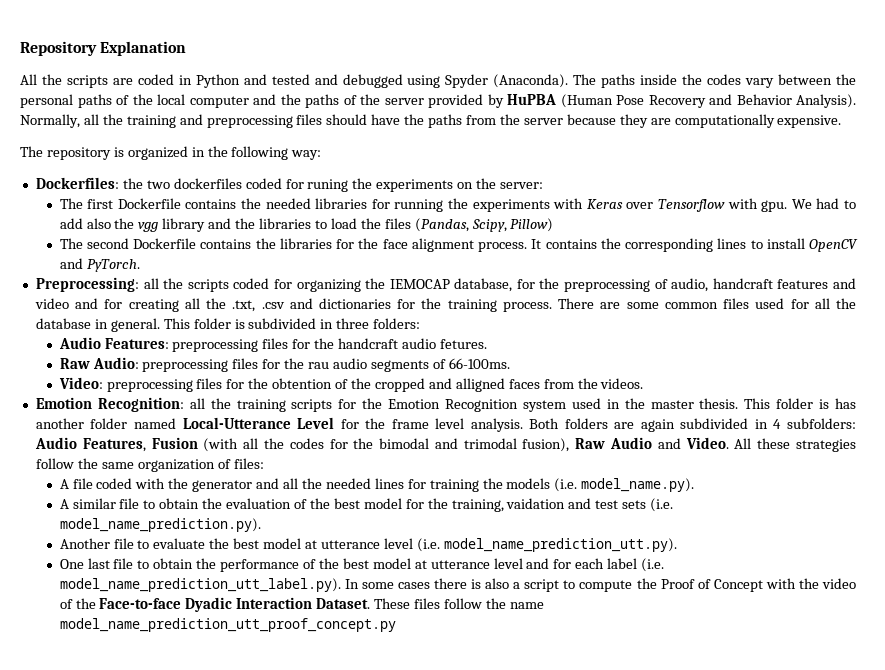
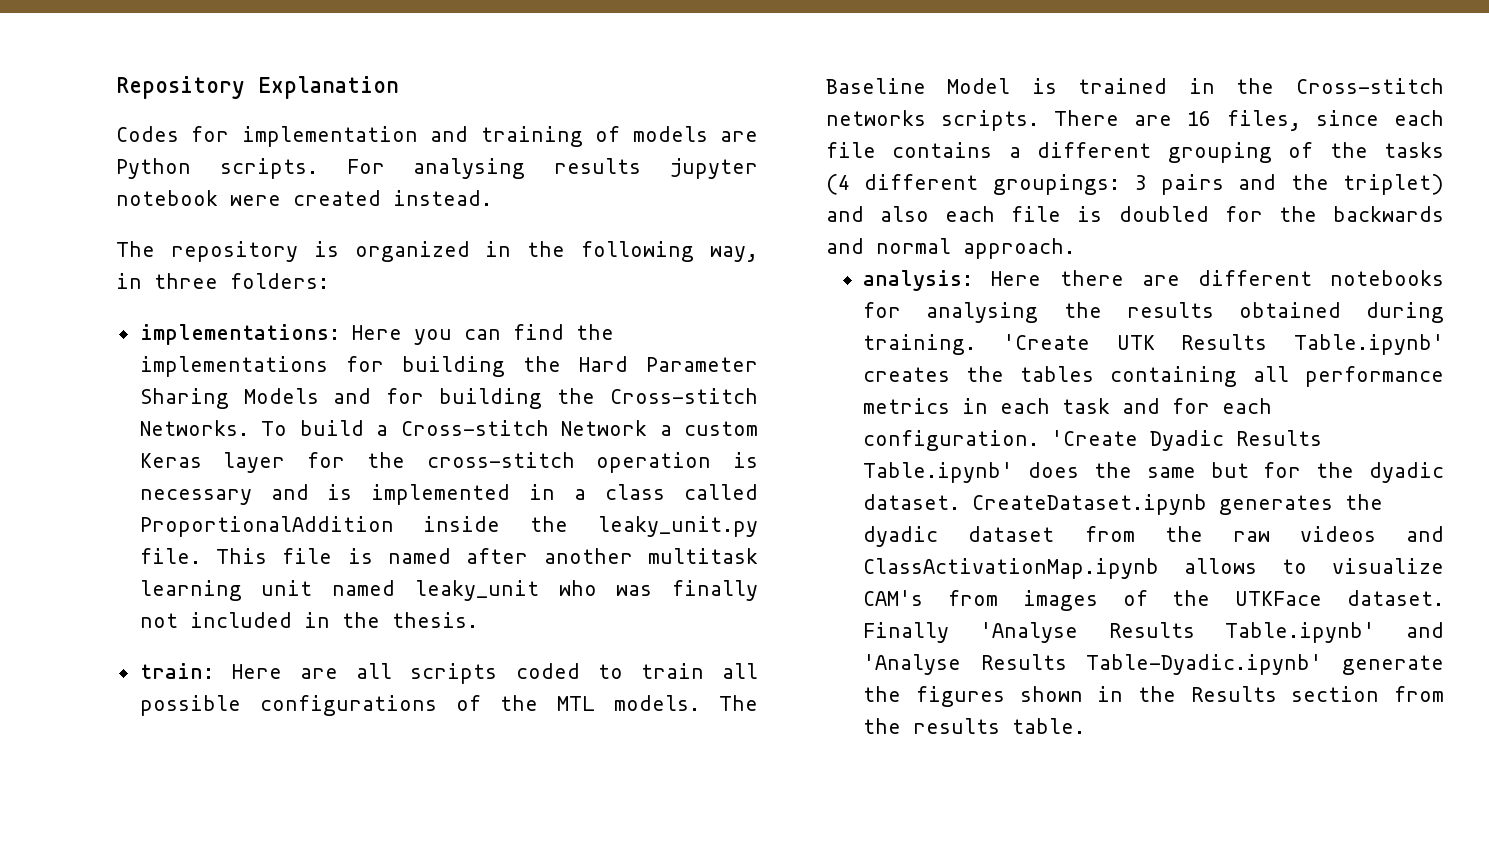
- All the scripts are coded in Python and tested and debugged using Spyder (Anaconda). The paths inside the codes vary between the personal paths of the local computer and the paths of the server provided by HuPBA (Human Pose Recovery and Behavior Analysis). Normally, all the training and preprocessing files should have the paths from the server because they are computationally expensive.
+ Codes for implementation and training of models are Python scripts. For analysing results jupyter notebook were created instead.
- The repository is organized in the following way:
- Dockerfiles: the two dockerfiles coded for runing the experiments on the server:
- The first Dockerfile contains the needed libraries for running the experiments with Keras over Tensorflow with gpu. We had to add also the vgg library and the libraries to load the files (Pandas, Scipy, Pillow)
- The second Dockerfile contains the libraries for the face alignment process. It contains the corresponding lines to install OpenCV and PyTorch.
- Preprocessing: all the scripts coded for organizing the IEMOCAP database, for the preprocessing of audio, handcraft features and video and for creating all the .txt, .csv and dictionaries for the training process. There are some common files used for all the database in general. This folder is subdivided in three folders:
- Audio Features: preprocessing files for the handcraft audio fetures.
- Raw Audio: preprocessing files for the rau audio segments of 66-100ms.
- Video: preprocessing files for the obtention of the cropped and alligned faces from the videos.
- Emotion Recognition: all the training scripts for the Emotion Recognition system used in the master thesis. This folder is has another folder named Local-Utterance Level for the frame level analysis. Both folders are again subdivided in 4 subfolders: Audio Features, Fusion (with all the codes for the bimodal and trimodal fusion), Raw Audio and Video. All these strategies follow the same organization of files:
- A file coded with the generator and all the needed lines for training the models (i.e. model_name.py).
- A similar file to obtain the evaluation of the best model for the training, vaidation and test sets (i.e. model_name_prediction.py).
- Another file to evaluate the best model at utterance level (i.e. model_name_prediction_utt.py).
- One last file to obtain the performance of the best model at utterance level and for each label (i.e. model_name_prediction_utt_label.py). In some cases there is also a script to compute the Proof of Concept with the video of the Face-to-face Dyadic Interaction Dataset. These files follow the name model_name_prediction_utt_proof_concept.py
+ The repository is organized in the following way, in three folders:
+ implementations: Here you can find the implementations for building the Hard Parameter Sharing Models and for building the Cross-stitch Networks. To build a Cross-stitch Network a custom Keras layer for the cross-stitch operation is necessary and is implemented in a class called ProportionalAddition inside the leaky_unit.py file. This file is named after another multitask learning unit named leaky_unit who was finally not included in the thesis.
+ train: Here are all scripts coded to train all possible configurations of the MTL models. The Baseline Model is trained in the Cross-stitch networks scripts. There are 16 files, since each file contains a different grouping of the tasks (4 different groupings: 3 pairs and the triplet) and also each file is doubled for the backwards and normal approach.
+ analysis: Here there are different notebooks for analysing the results obtained during training. 'Create UTK Results Table.ipynb' creates the tables containing all performance metrics in each task and for each configuration. 'Create Dyadic Results Table.ipynb' does the same but for the dyadic dataset. CreateDataset.ipynb generates the dyadic dataset from the raw videos and ClassActivationMap.ipynb allows to visualize CAM's from images of the UTKFace dataset. Finally 'Analyse Results Table.ipynb' and 'Analyse Results Table-Dyadic.ipynb' generate the figures shown in the Results section from the results table.

